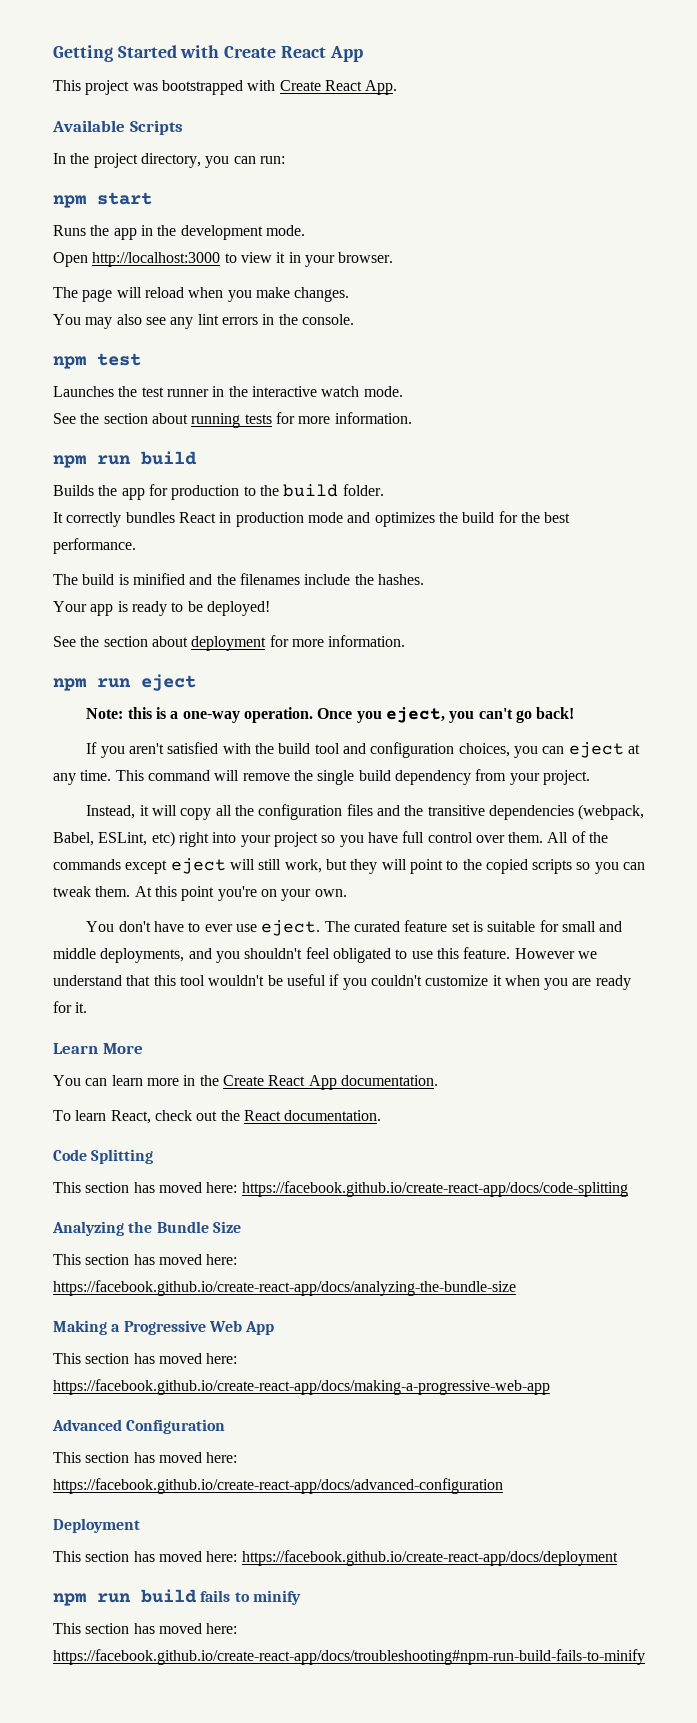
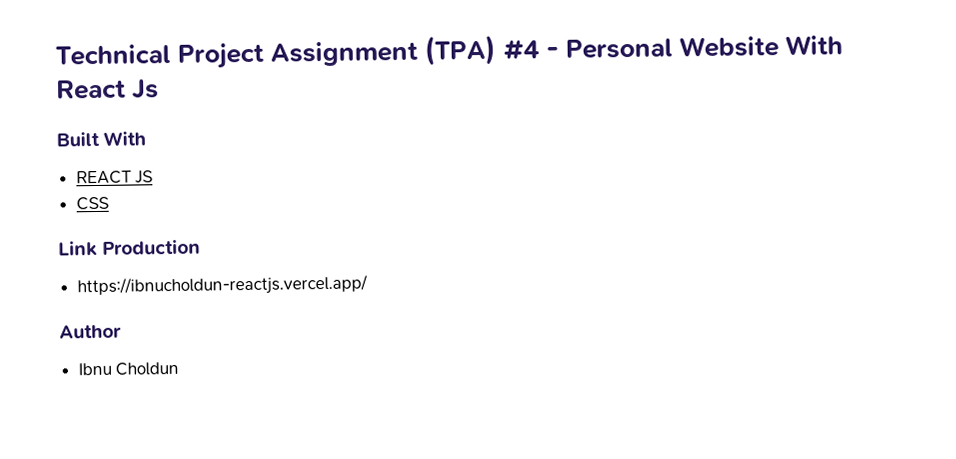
- Getting Started with Create React App
- This project was bootstrapped with Create React App.
- Available Scripts
- In the project directory, you can run:
- npm start
- Runs the app in the development mode.
- Open http://localhost:3000 to view it in your browser.
- The page will reload when you make changes.
- You may also see any lint errors in the console.
- npm test
- Launches the test runner in the interactive watch mode.
- See the section about running tests for more information.
- npm run build
- Builds the app for production to the build folder.
- It correctly bundles React in production mode and optimizes the build for the best performance.
- The build is minified and the filenames include the hashes.
- Your app is ready to be deployed!
- See the section about deployment for more information.
- npm run eject
- Note: this is a one-way operation. Once you eject, you can't go back!
- If you aren't satisfied with the build tool and configuration choices, you can eject at any time. This command will remove the single build dependency from your project.
- Instead, it will copy all the configuration files and the transitive dependencies (webpack, Babel, ESLint, etc) right into your project so you have full control over them. All of the commands except eject will still work, but they will point to the copied scripts so you can tweak them. At this point you're on your own.
- You don't have to ever use eject. The curated feature set is suitable for small and middle deployments, and you shouldn't feel obligated to use this feature. However we understand that this tool wouldn't be useful if you couldn't customize it when you are ready for it.
- Learn More
- You can learn more in the Create React App documentation.
- To learn React, check out the React documentation.
- Code Splitting
- This section has moved here: https://facebook.github.io/create-react-app/docs/code-splitting
- Analyzing the Bundle Size
- This section has moved here: https://facebook.github.io/create-react-app/docs/analyzing-the-bundle-size
- Making a Progressive Web App
- This section has moved here: https://facebook.github.io/create-react-app/docs/making-a-progressive-web-app
- Advanced Configuration
- This section has moved here: https://facebook.github.io/create-react-app/docs/advanced-configuration
- Deployment
- This section has moved here: https://facebook.github.io/create-react-app/docs/deployment
- npm run build fails to minify
- This section has moved here: https://facebook.github.io/create-react-app/docs/troubleshooting#npm-run-build-fails-to-minify
+ Technical Project Assignment (TPA) #4 - Personal Website With React Js
+ Built With
+ REACT JS
+ CSS
+ Link Production
+ https://ibnucholdun-reactjs.vercel.app/
+ Author
+ Ibnu Choldun

